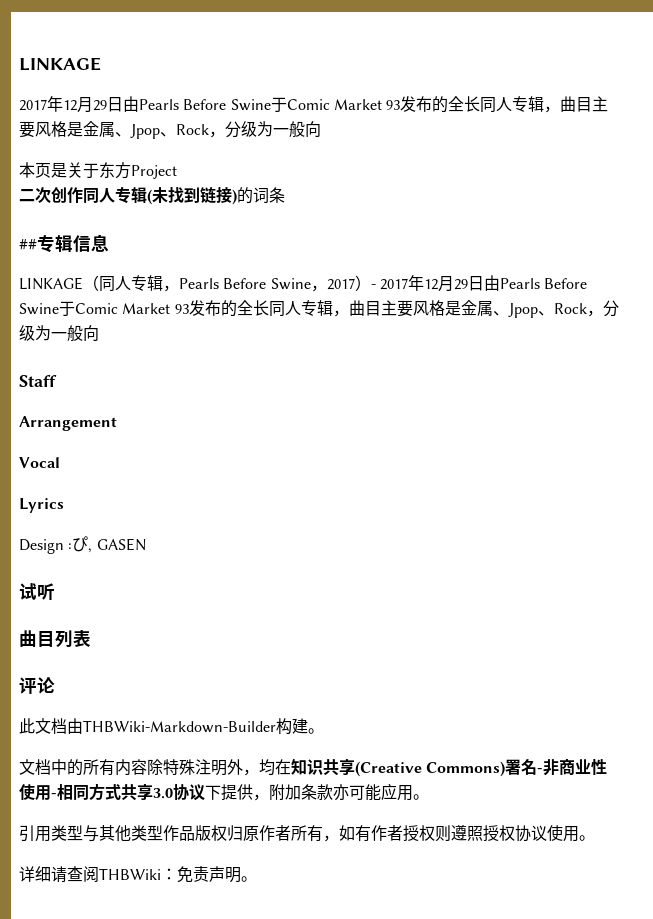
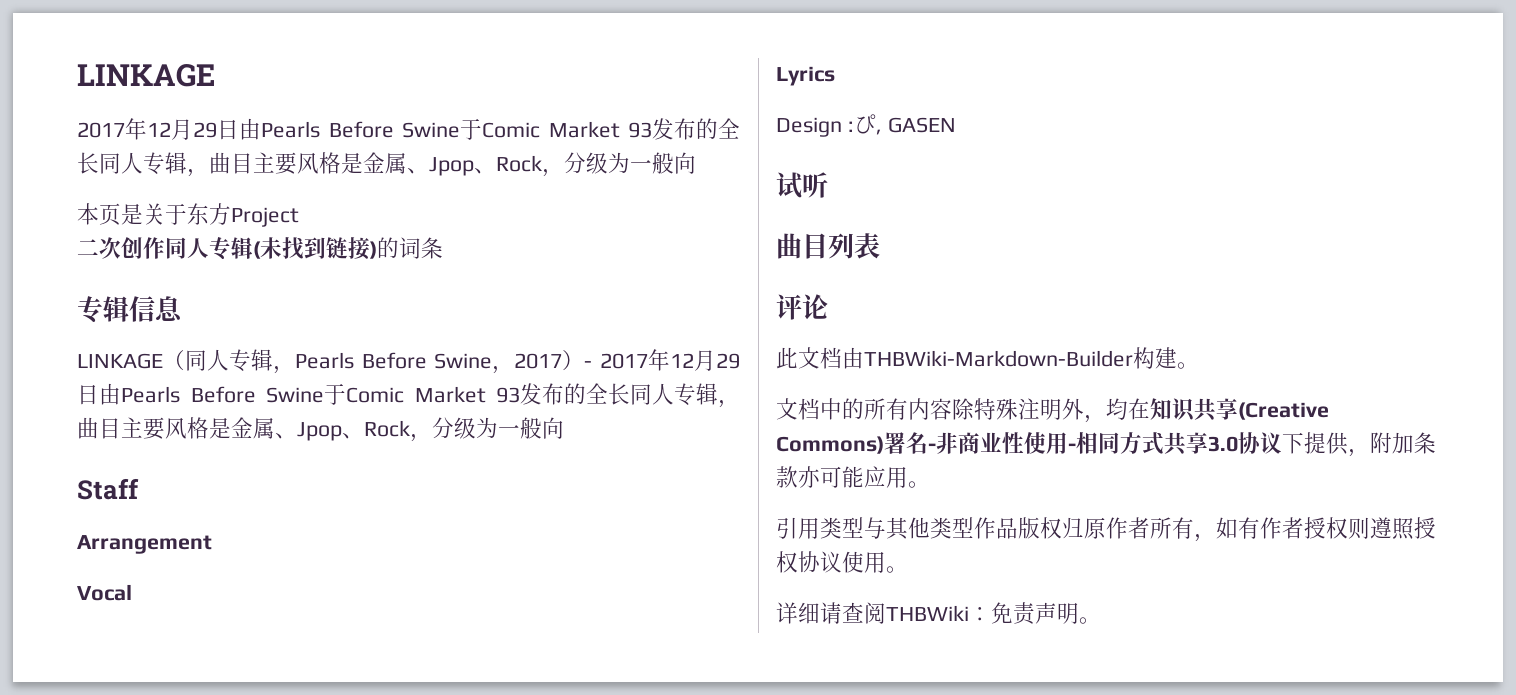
- ##专辑信息
+ 专辑信息

